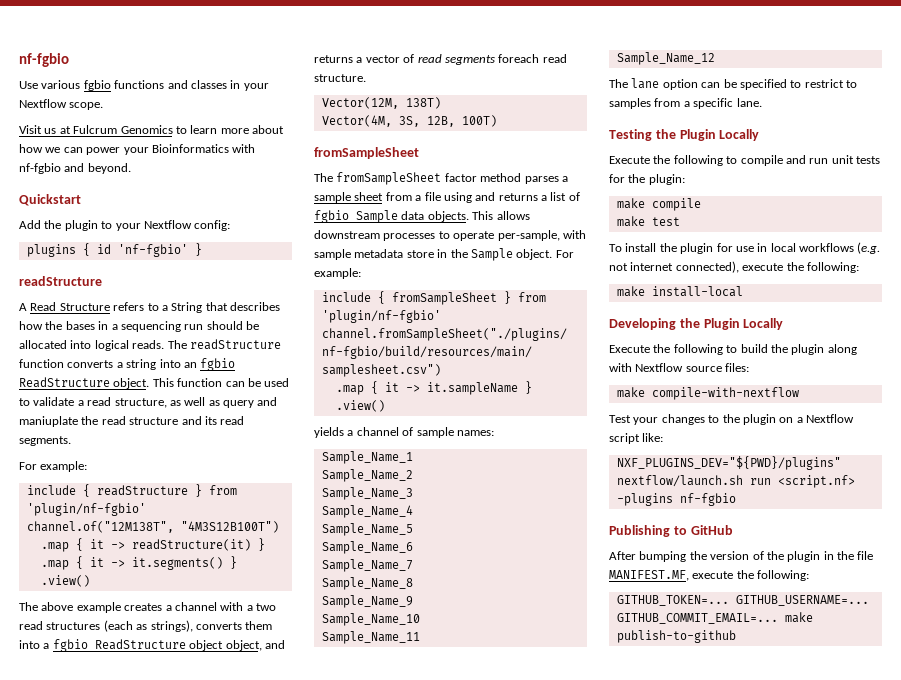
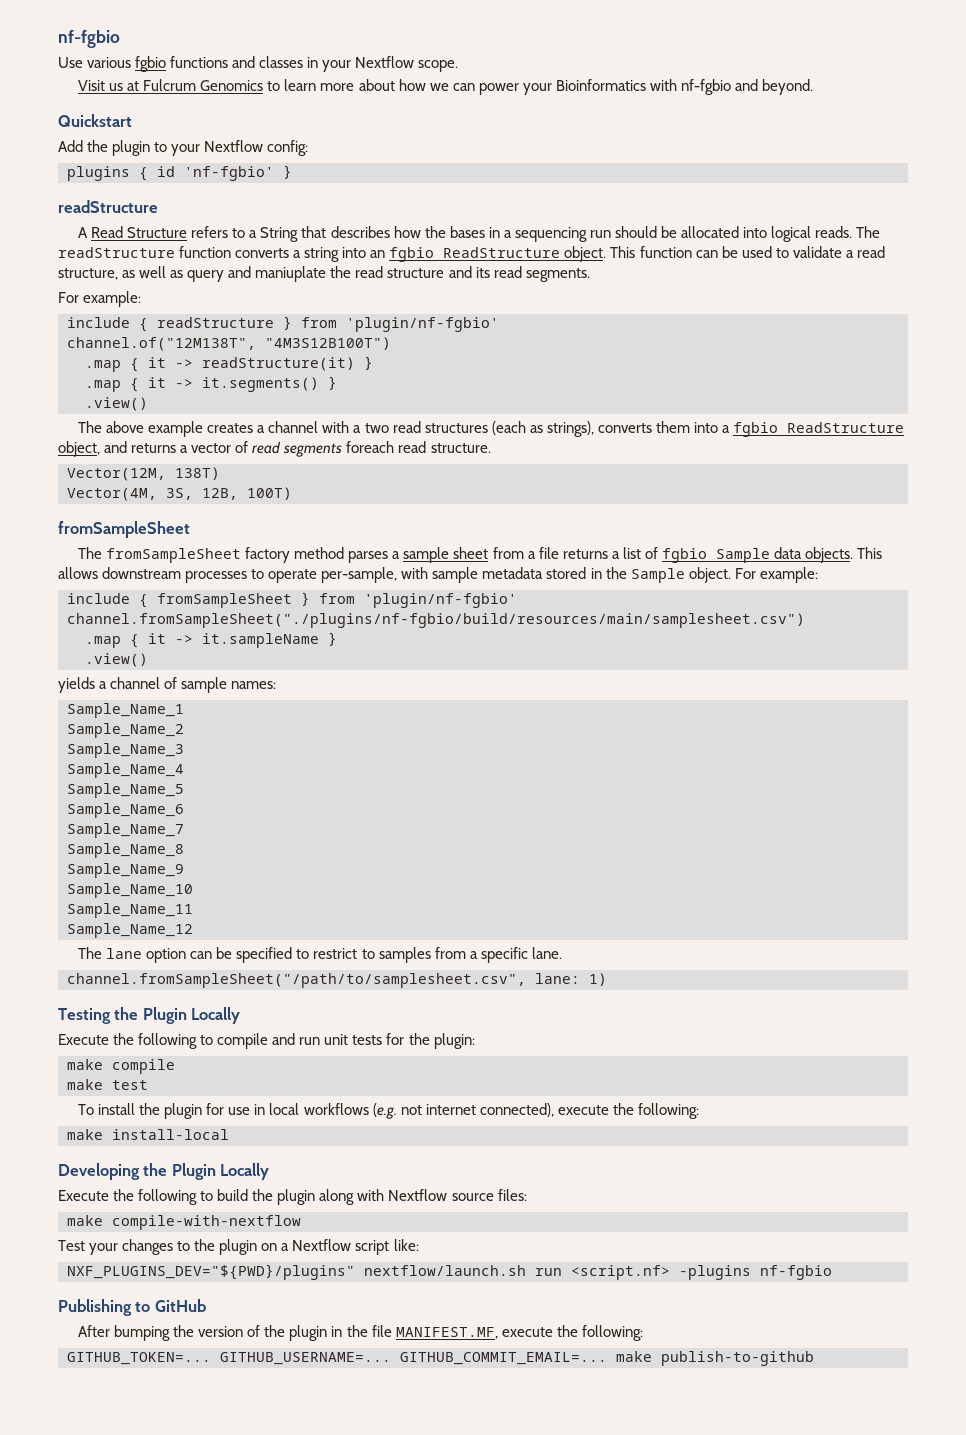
- The above example creates a channel with a two read structures (each as strings), converts them into a fgbio ReadStructure object object, and returns a vector of read segments foreach read structure.
+ The above example creates a channel with a two read structures (each as strings), converts them into a fgbio ReadStructure object, and returns a vector of read segments foreach read structure.
- The fromSampleSheet factor method parses a sample sheet from a file using and returns a list of fgbio Sample data objects.
+ The fromSampleSheet factory method parses a sample sheet from a file returns a list of fgbio Sample data objects.
- This allows downstream processes to operate per-sample, with sample metadata store in the Sample object.
+ This allows downstream processes to operate per-sample, with sample metadata stored in the Sample object.
+ channel.fromSampleSheet("/path/to/samplesheet.csv", lane: 1)

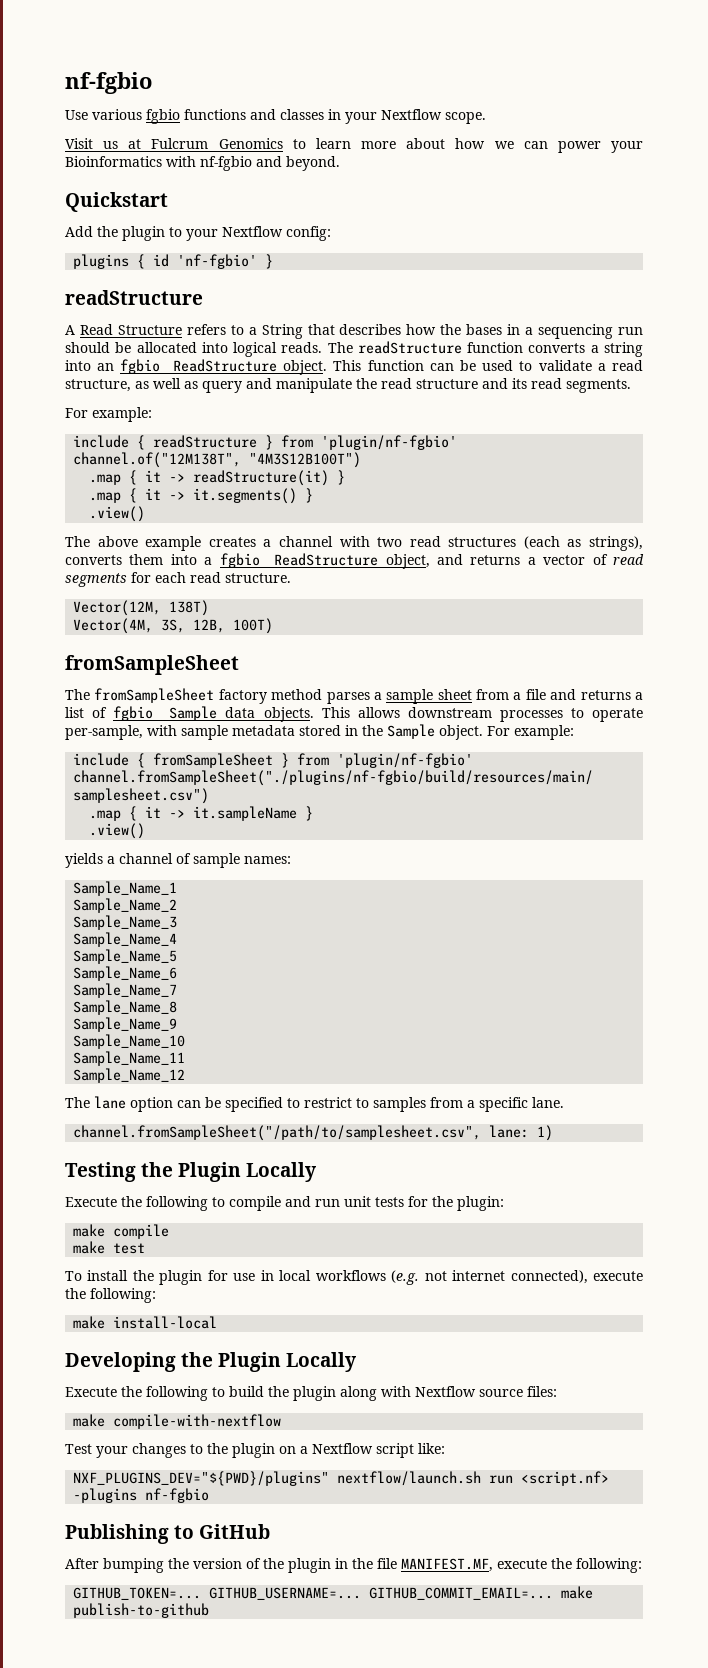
- This function can be used to validate a read structure, as well as query and maniuplate the read structure and its read segments.
+ This function can be used to validate a read structure, as well as query and manipulate the read structure and its read segments.
- The above example creates a channel with a two read structures (each as strings), converts them into a fgbio ReadStructure object, and returns a vector of read segments foreach read structure.
+ The above example creates a channel with two read structures (each as strings), converts them into a fgbio ReadStructure object, and returns a vector of read segments for each read structure.
- The fromSampleSheet factory method parses a sample sheet from a file returns a list of fgbio Sample data objects.
+ The fromSampleSheet factory method parses a sample sheet from a file and returns a list of fgbio Sample data objects.

